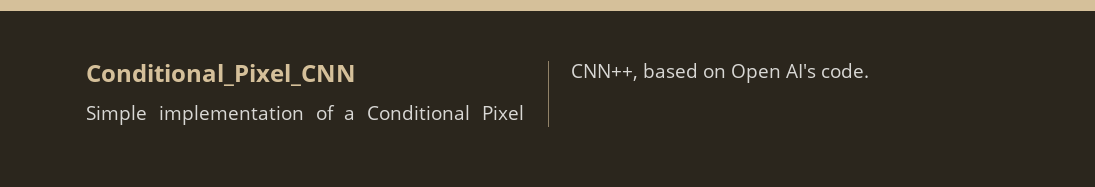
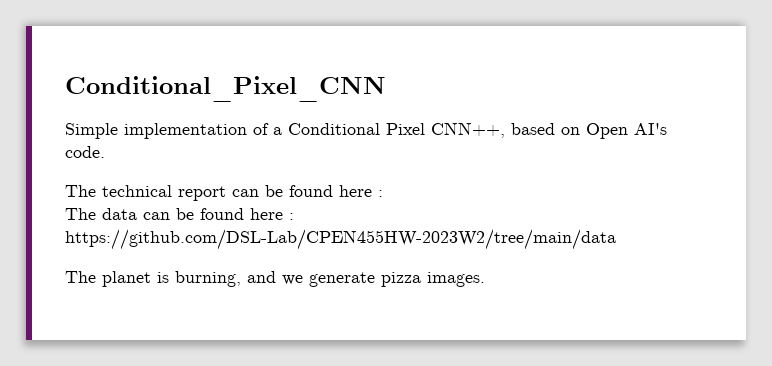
+ The technical report can be found here :
+ The data can be found here : https://github.com/DSL-Lab/CPEN455HW-2023W2/tree/main/data
+ The planet is burning, and we generate pizza images.

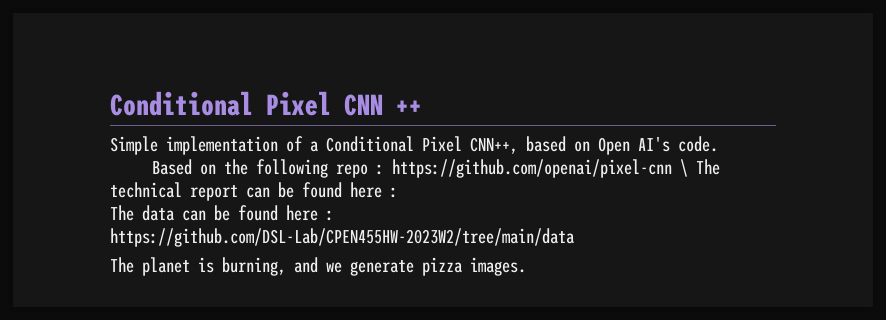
- Conditional_Pixel_CNN
+ Conditional Pixel CNN ++
- The technical report can be found here :
+ Based on the following repo : https://github.com/openai/pixel-cnn \ The technical report can be found here :

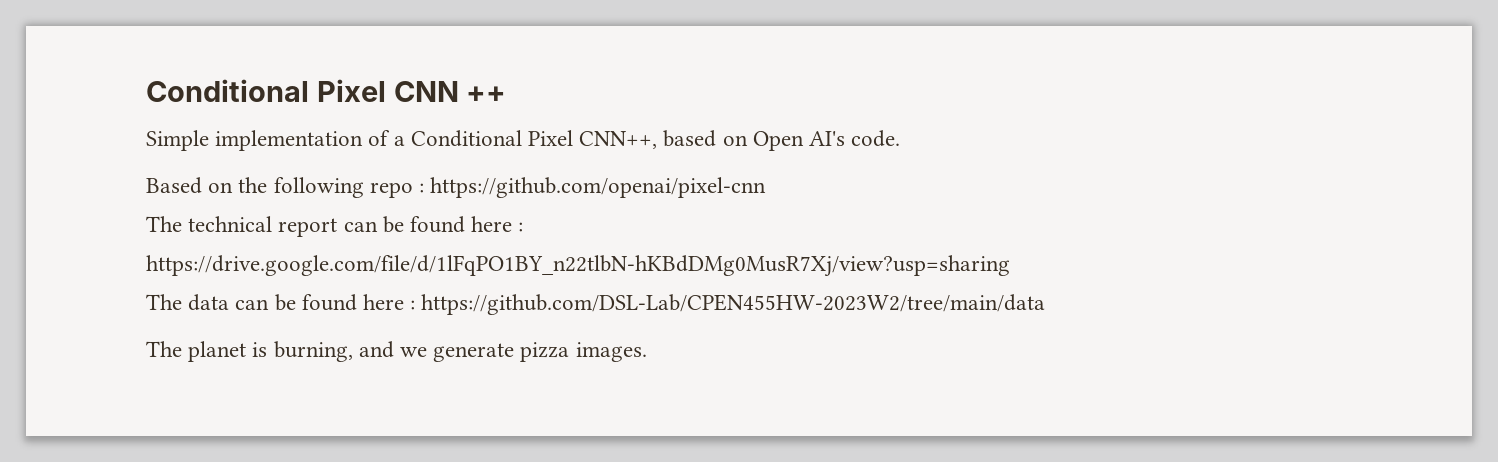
- Based on the following repo : https://github.com/openai/pixel-cnn \ The technical report can be found here :
+ Based on the following repo : https://github.com/openai/pixel-cnn
+ The technical report can be found here : https://drive.google.com/file/d/1lFqPO1BY_n22tlbN-hKBdDMg0MusR7Xj/view?usp=sharing

